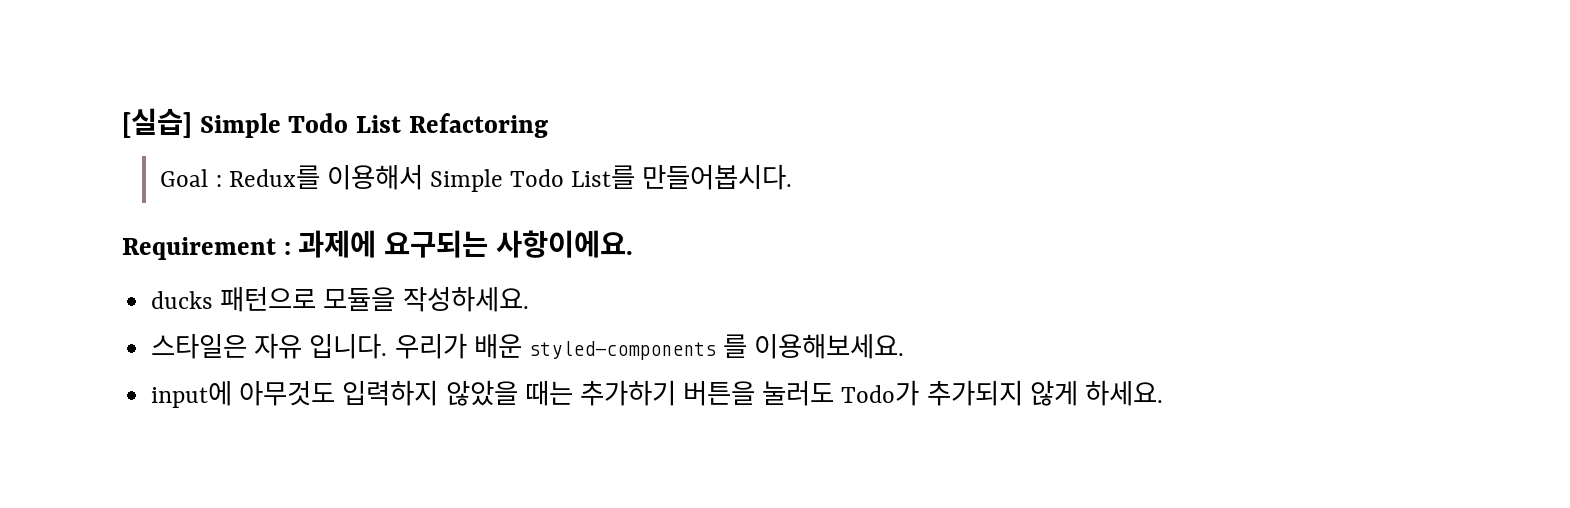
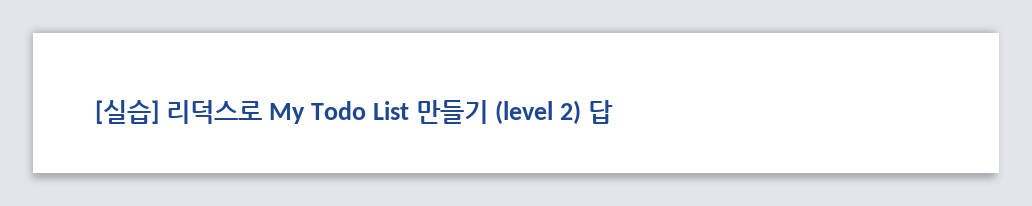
- [실습] Simple Todo List Refactoring
- Goal : Redux를 이용해서 Simple Todo List를 만들어봅시다.
- Requirement : 과제에 요구되는 사항이에요.
- ducks 패턴으로 모듈을 작성하세요.
- 스타일은 자유 입니다. 우리가 배운 styled-components 를 이용해보세요.
- input에 아무것도 입력하지 않았을 때는 추가하기 버튼을 눌러도 Todo가 추가되지 않게 하세요.
+ [실습] 리덕스로 My Todo List 만들기 (level 2) 답

